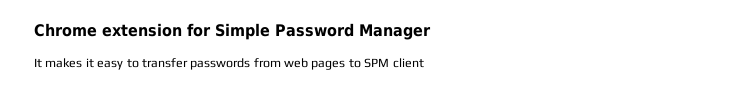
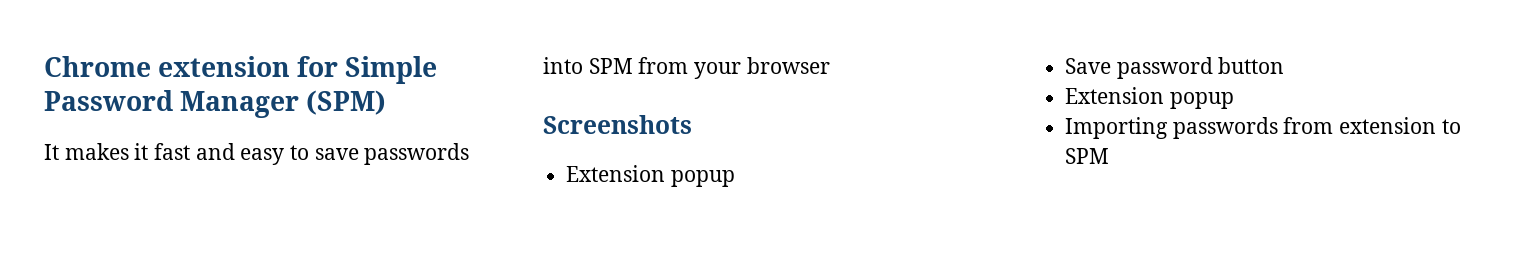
- Chrome extension for Simple Password Manager
+ Chrome extension for Simple Password Manager (SPM)
- It makes it easy to transfer passwords from web pages to SPM client
+ It makes it fast and easy to save passwords into SPM from your browser
+ Screenshots
+ Extension popup
+ Save password button
+ Extension popup
+ Importing passwords from extension to SPM

